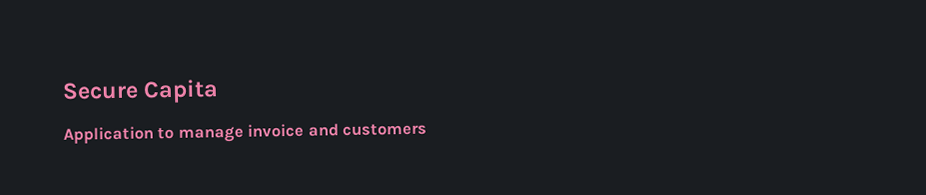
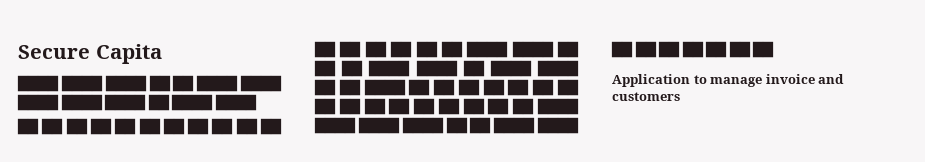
+ ████ ████ ████ ██ ██ ████ ████ ████ ████ ████ ██ ████ ████
+ ██ ██ ██ ██ ██ ██ ██ ██ ██ ██ ██ ██ ██ ██ ██ ██ ██ ████ ████ ██ ██ ██ ████ ████ ██ ████ ████ ██ ██ ████ ██ ██ ██ ██ ██ ██ ██ ██ ██ ██ ██ ██ ██ ██ ██ ██ ████ ████ ████ ████ ██ ██ ████ ████ ██ ██ ██ ██ ██ ██ ██

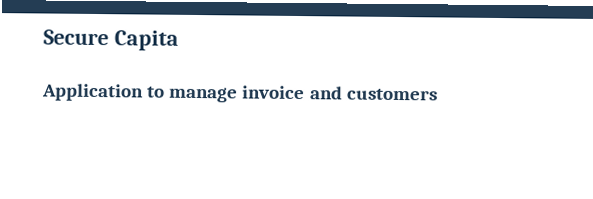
- ████ ████ ████ ██ ██ ████ ████ ████ ████ ████ ██ ████ ████
- ██ ██ ██ ██ ██ ██ ██ ██ ██ ██ ██ ██ ██ ██ ██ ██ ██ ████ ████ ██ ██ ██ ████ ████ ██ ████ ████ ██ ██ ████ ██ ██ ██ ██ ██ ██ ██ ██ ██ ██ ██ ██ ██ ██ ██ ██ ████ ████ ████ ████ ██ ██ ████ ████ ██ ██ ██ ██ ██ ██ ██

